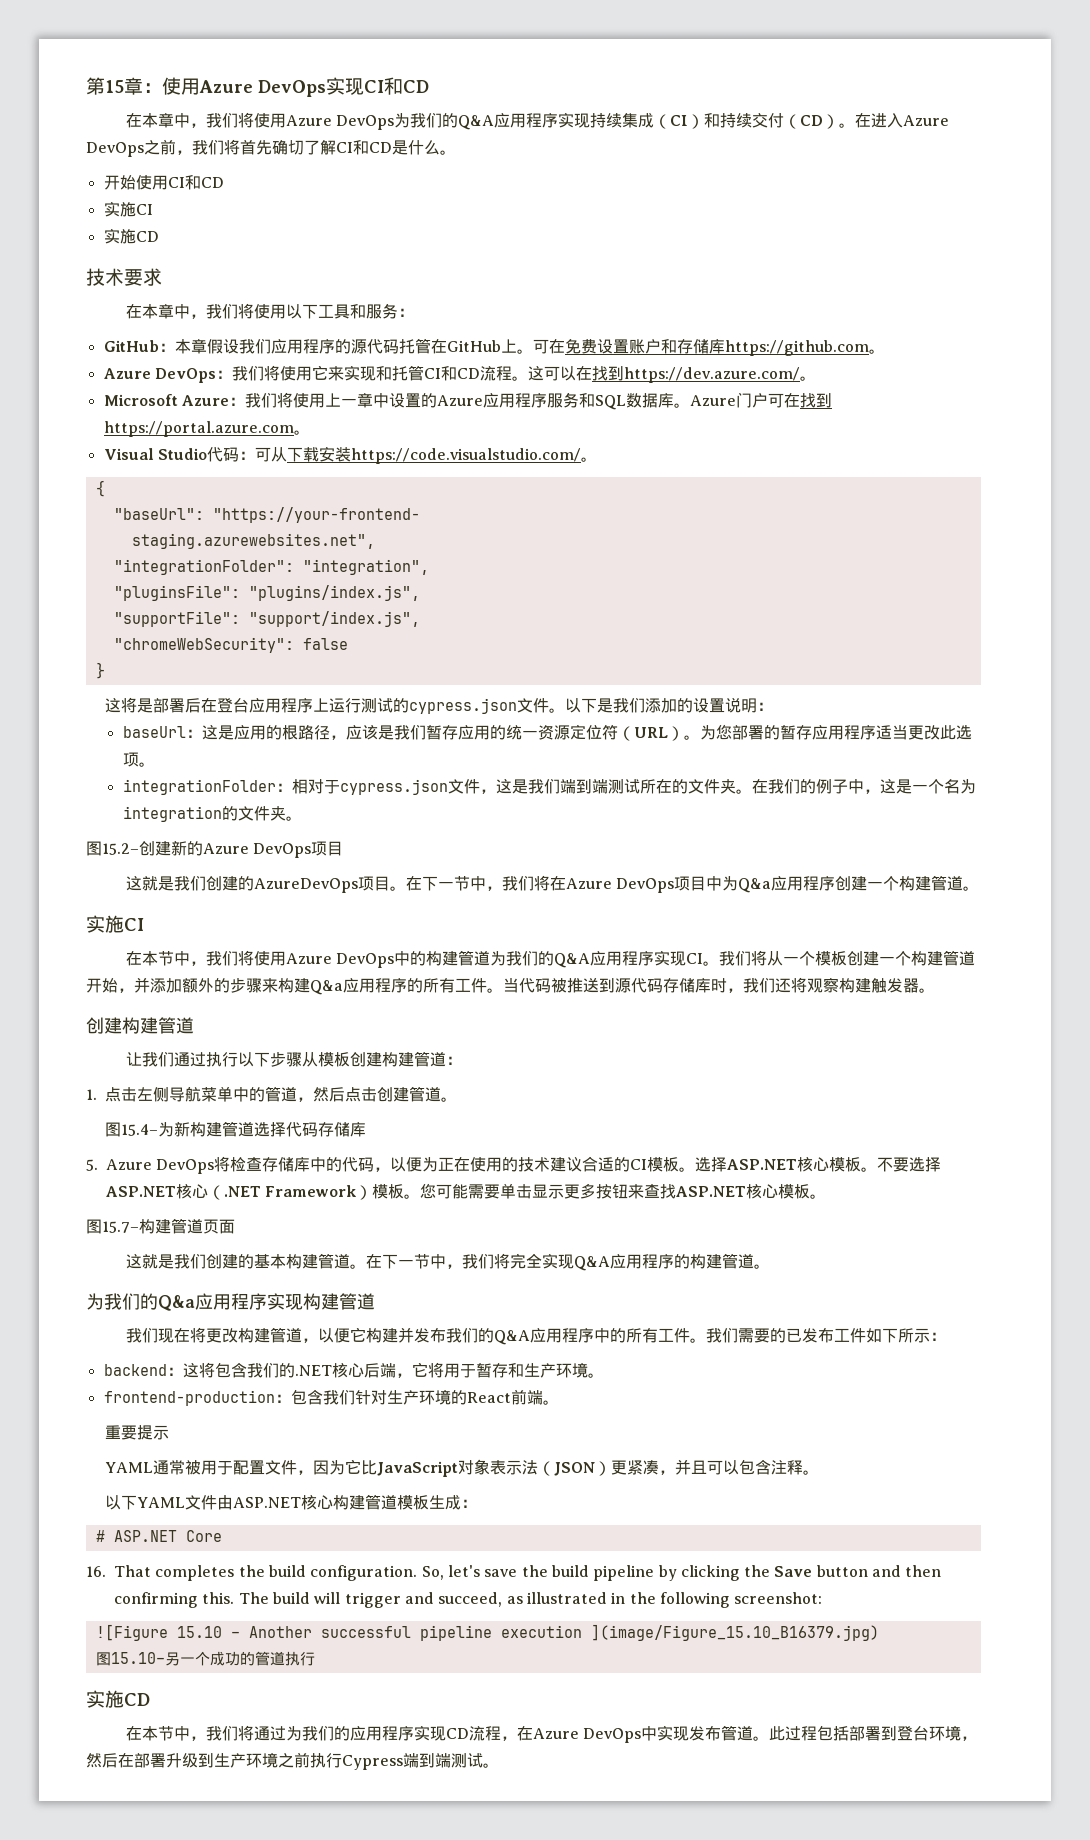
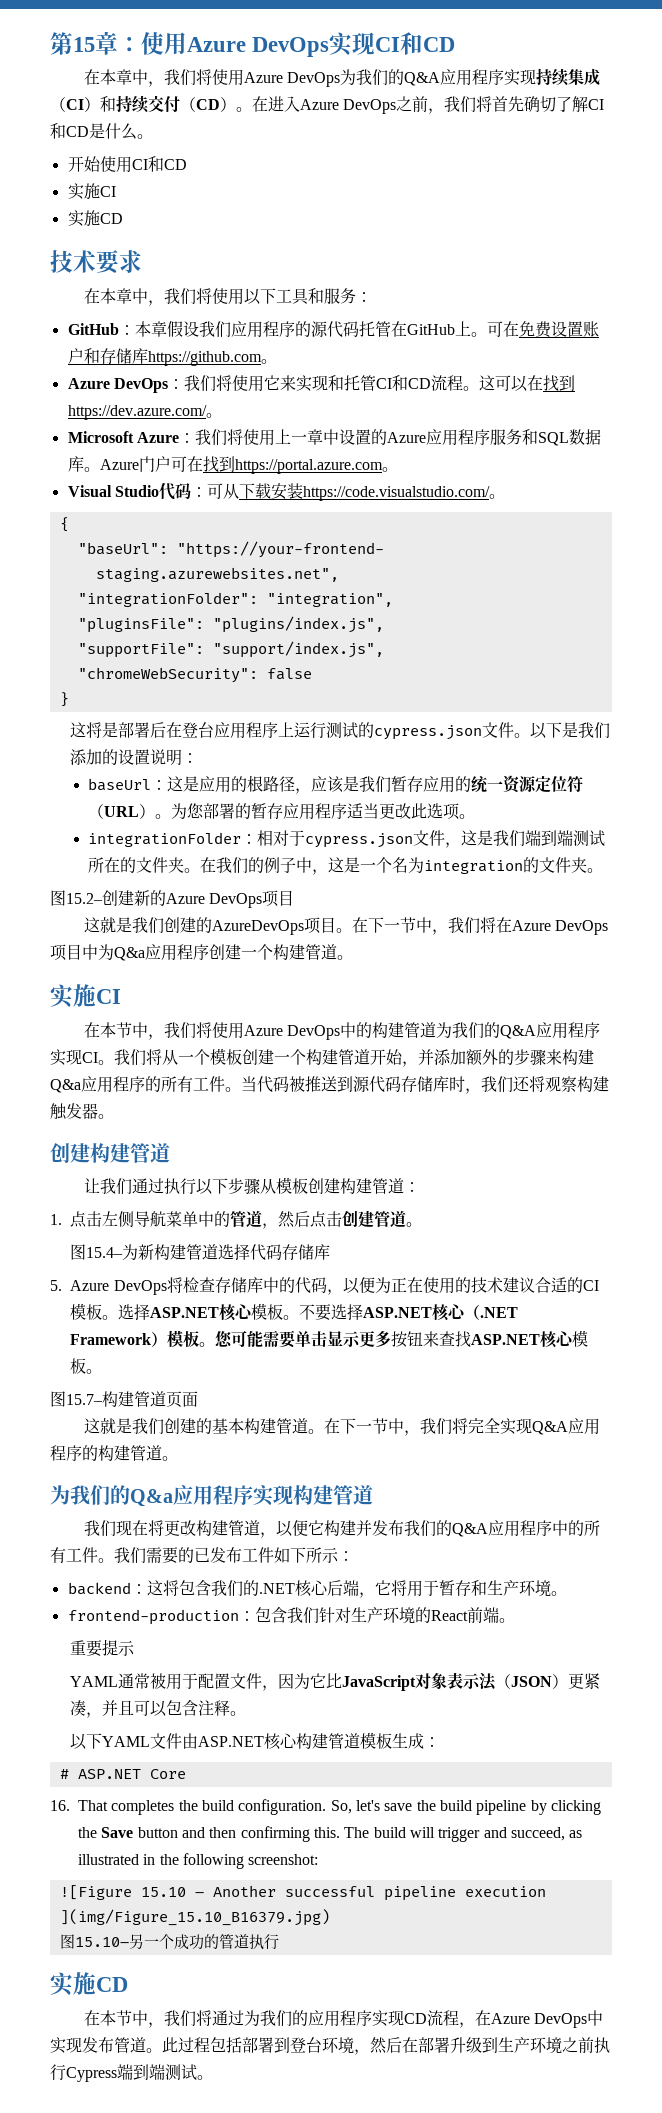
- ![Figure 15.10 – Another successful pipeline execution ](image/Figure_15.10_B16379.jpg)
+ ![Figure 15.10 – Another successful pipeline execution ](img/Figure_15.10_B16379.jpg)

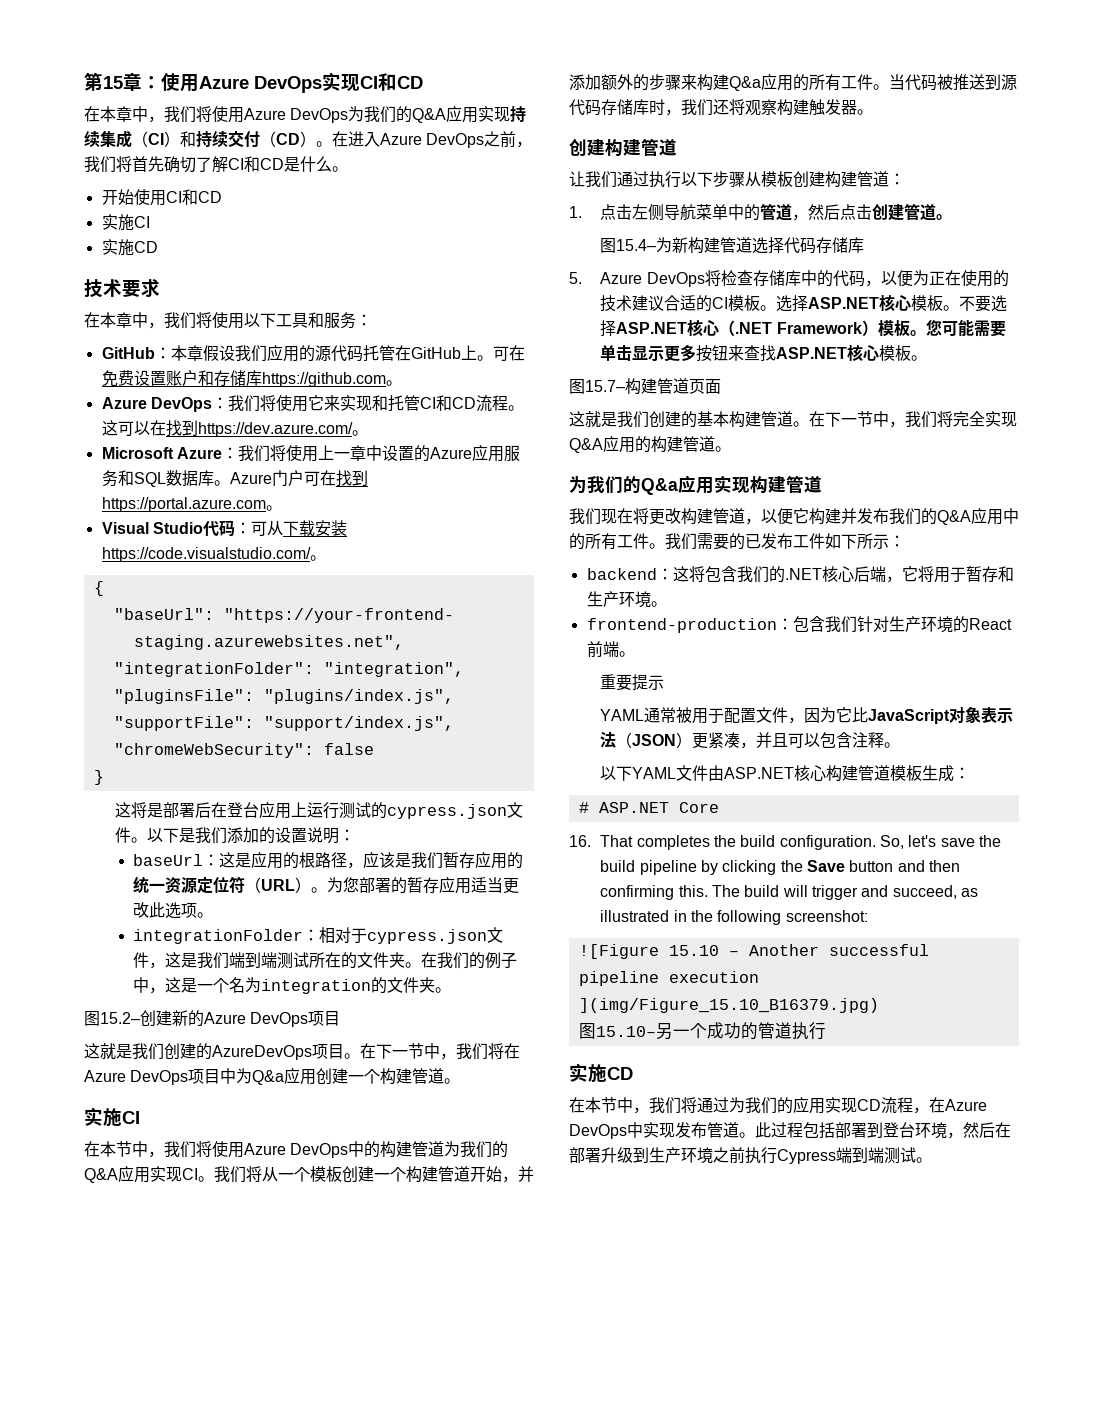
- 在本章中，我们将使用Azure DevOps为我们的Q&A应用程序实现持续集成（CI）和持续交付（CD）。
+ 在本章中，我们将使用Azure DevOps为我们的Q&A应用实现持续集成（CI）和持续交付（CD）。
- GitHub：本章假设我们应用程序的源代码托管在GitHub上。
+ GitHub：本章假设我们应用的源代码托管在GitHub上。
- Microsoft Azure：我们将使用上一章中设置的Azure应用程序服务和SQL数据库。
+ Microsoft Azure：我们将使用上一章中设置的Azure应用服务和SQL数据库。
- 这将是部署后在登台应用程序上运行测试的cypress.json文件。
+ 这将是部署后在登台应用上运行测试的cypress.json文件。
- 为您部署的暂存应用程序适当更改此选项。
+ 为您部署的暂存应用适当更改此选项。
- 在下一节中，我们将在Azure DevOps项目中为Q&a应用程序创建一个构建管道。
+ 在下一节中，我们将在Azure DevOps项目中为Q&a应用创建一个构建管道。
- 在本节中，我们将使用Azure DevOps中的构建管道为我们的Q&A应用程序实现CI。
+ 在本节中，我们将使用Azure DevOps中的构建管道为我们的Q&A应用实现CI。
- 我们将从一个模板创建一个构建管道开始，并添加额外的步骤来构建Q&a应用程序的所有工件。
+ 我们将从一个模板创建一个构建管道开始，并添加额外的步骤来构建Q&a应用的所有工件。
- 在下一节中，我们将完全实现Q&A应用程序的构建管道。
+ 在下一节中，我们将完全实现Q&A应用的构建管道。
- 为我们的Q&a应用程序实现构建管道
+ 为我们的Q&a应用实现构建管道
- 我们现在将更改构建管道，以便它构建并发布我们的Q&A应用程序中的所有工件。
+ 我们现在将更改构建管道，以便它构建并发布我们的Q&A应用中的所有工件。
- 在本节中，我们将通过为我们的应用程序实现CD流程，在Azure DevOps中实现发布管道。
+ 在本节中，我们将通过为我们的应用实现CD流程，在Azure DevOps中实现发布管道。

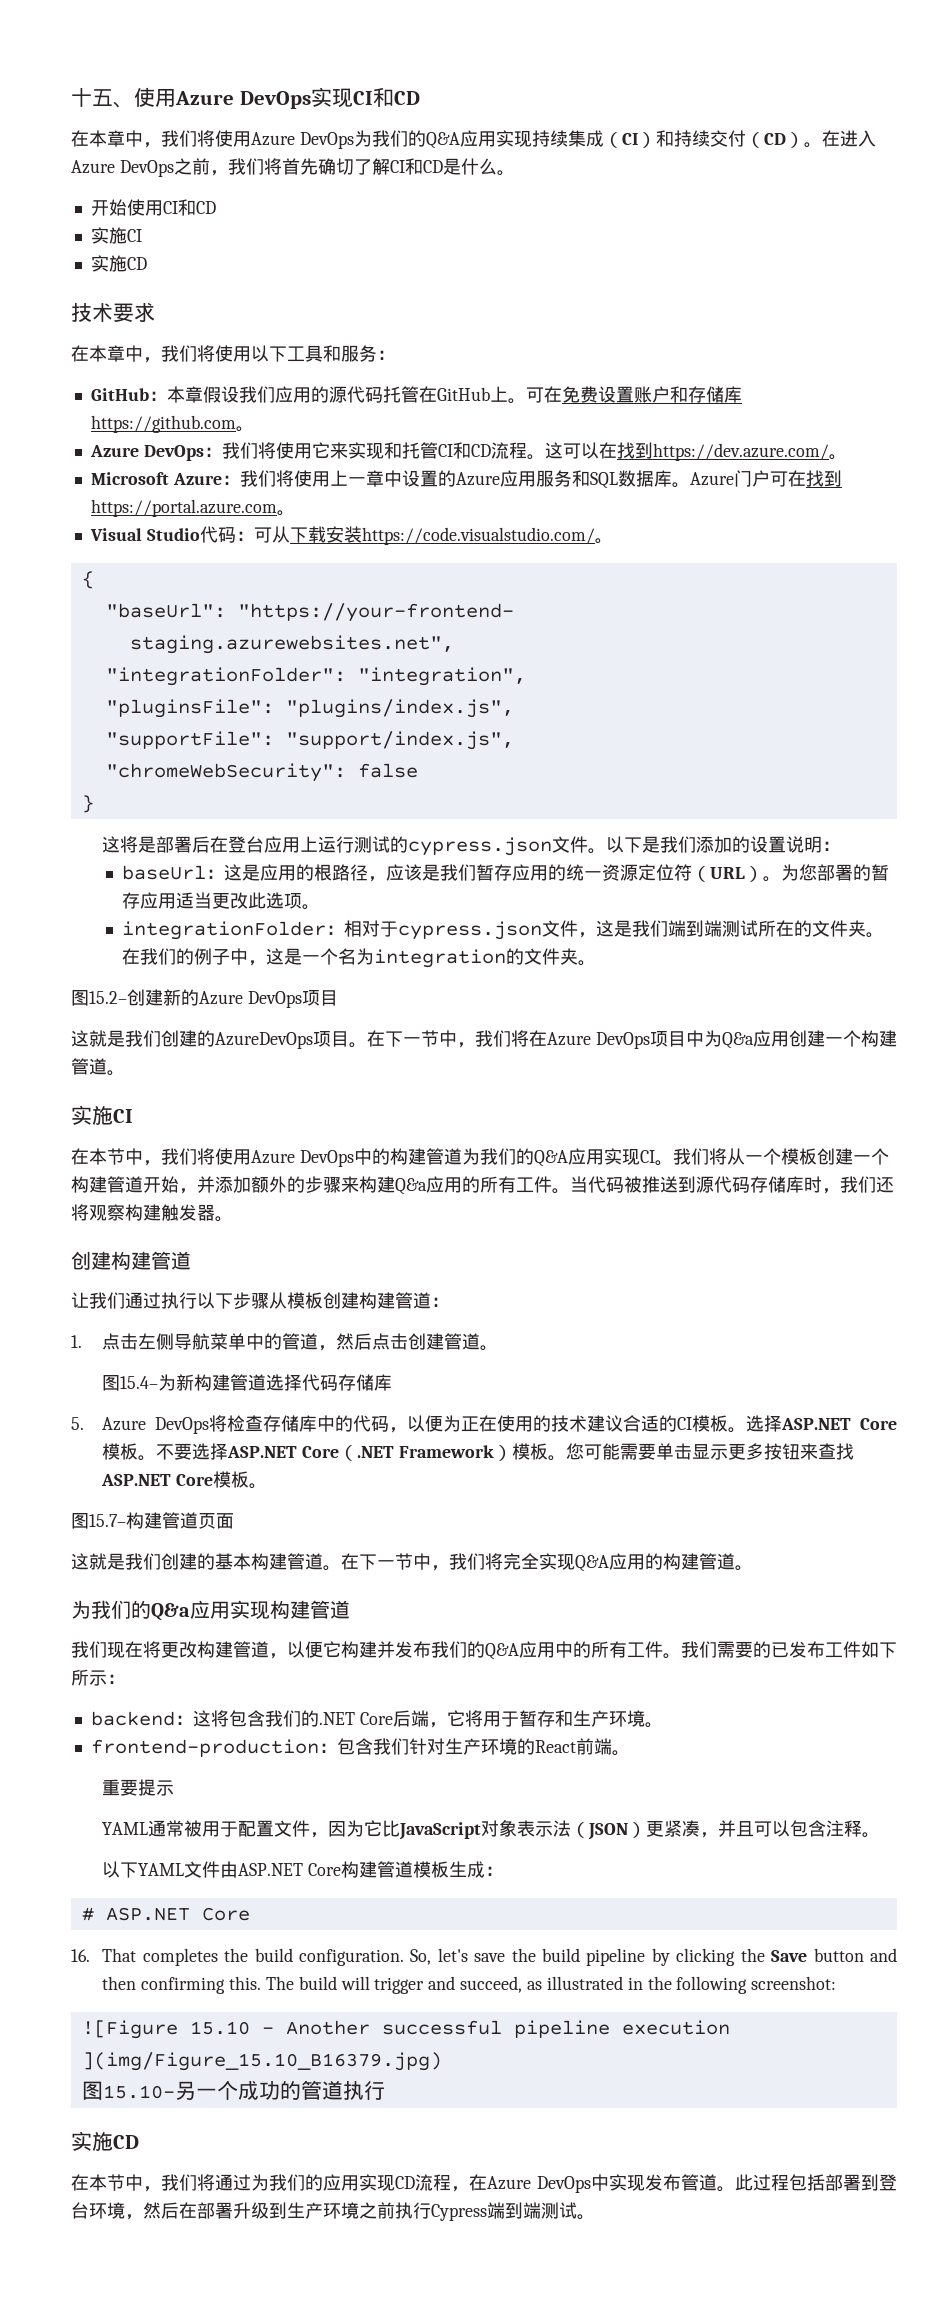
- 第15章：使用Azure DevOps实现CI和CD
+ 十五、使用Azure DevOps实现CI和CD
- 选择ASP.NET核心模板。
+ 选择ASP.NET Core模板。
- 不要选择ASP.NET核心（.NET Framework）模板。
+ 不要选择ASP.NET Core（.NET Framework）模板。
- 您可能需要单击显示更多按钮来查找ASP.NET核心模板。
+ 您可能需要单击显示更多按钮来查找ASP.NET Core模板。
- backend：这将包含我们的.NET核心后端，它将用于暂存和生产环境。
+ backend：这将包含我们的.NET Core后端，它将用于暂存和生产环境。
- 以下YAML文件由ASP.NET核心构建管道模板生成：
+ 以下YAML文件由ASP.NET Core构建管道模板生成：

